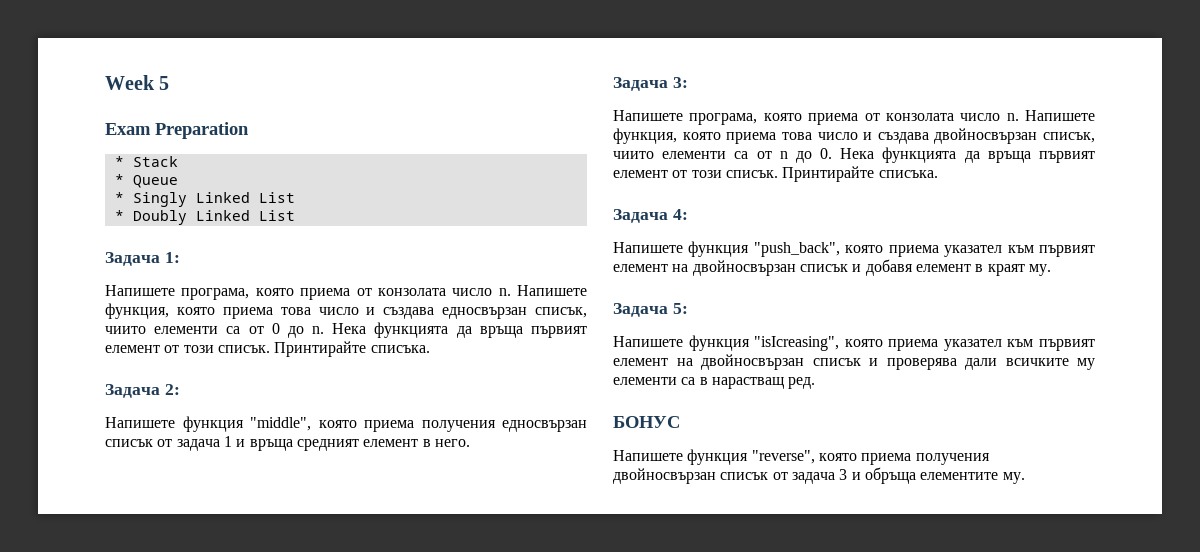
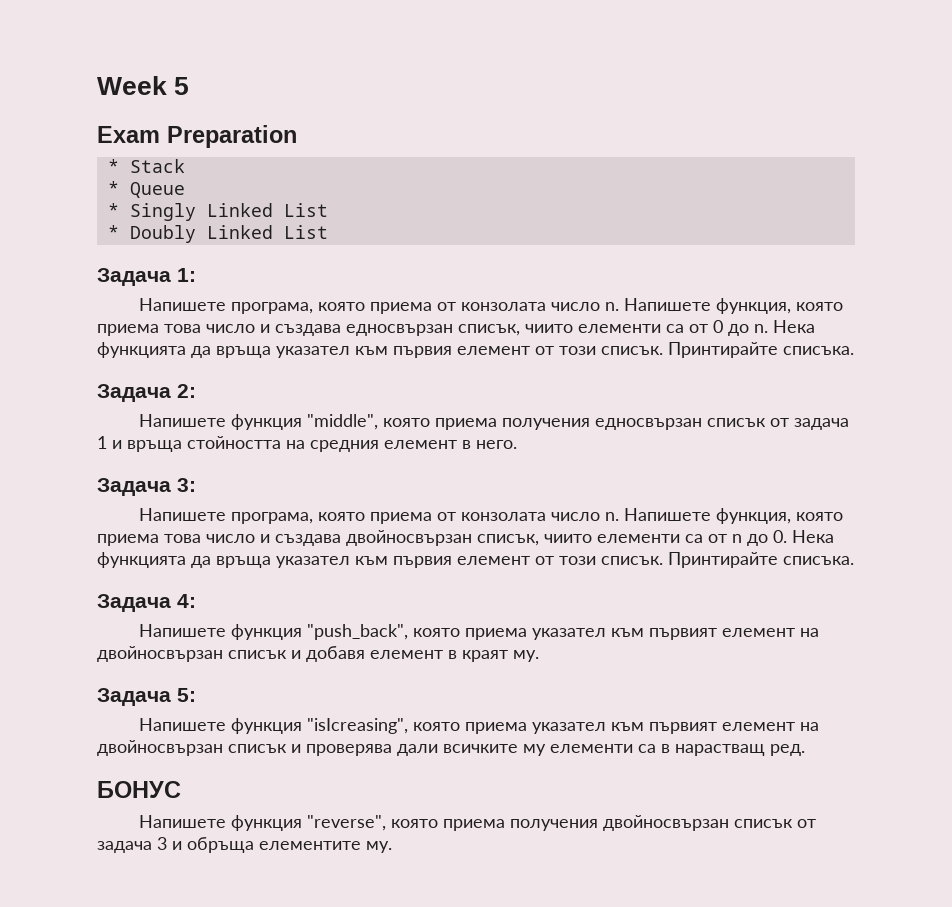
- Напишете функция, която приема това число и създава едносвързан списък, чиито елементи са от 0 до n. Нека функцията да връща първият елемент от този списък.
+ Напишете функция, която приема това число и създава едносвързан списък, чиито елементи са от 0 до n. Нека функцията да връща указател към първия елемент от този списък.
- Напишете функция "middle", която приема получения едносвързан списък от задача 1 и връща средният елемент в него.
+ Напишете функция "middle", която приема получения едносвързан списък от задача 1 и връща стойността на средния елемент в него.
- Напишете функция, която приема това число и създава двойносвързан списък, чиито елементи са от n до 0. Нека функцията да връща първият елемент от този списък.
+ Напишете функция, която приема това число и създава двойносвързан списък, чиито елементи са от n до 0. Нека функцията да връща указател към първия елемент от този списък.

